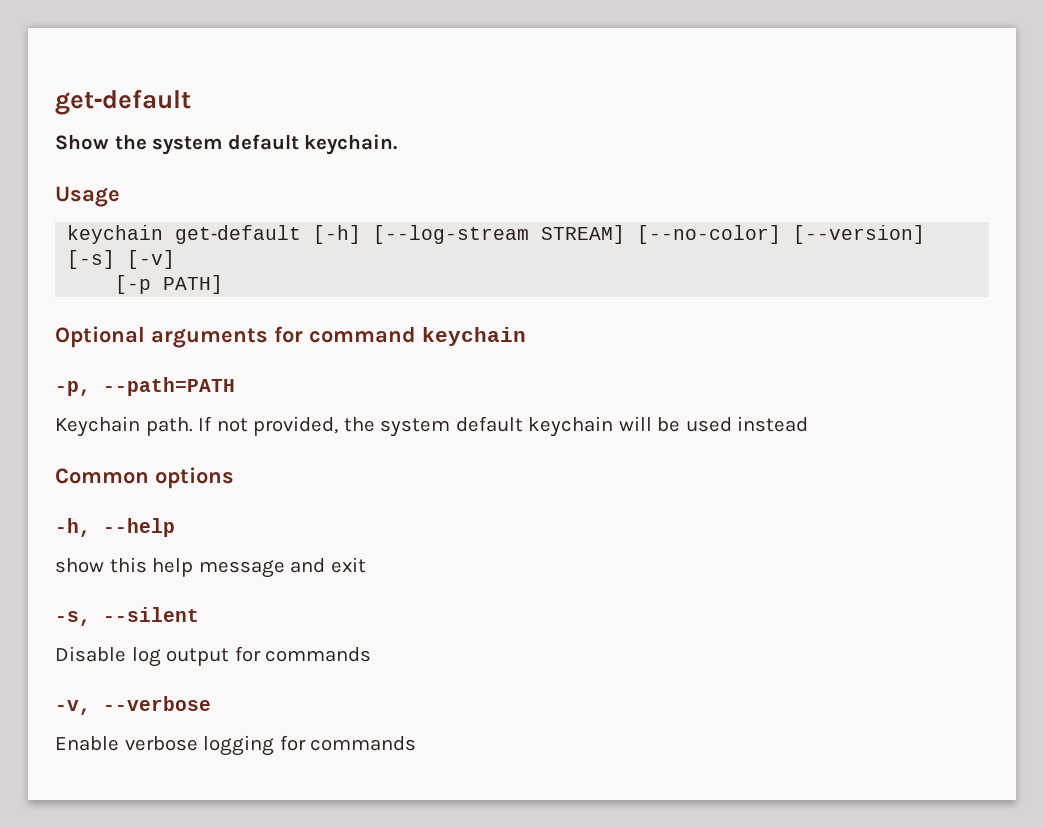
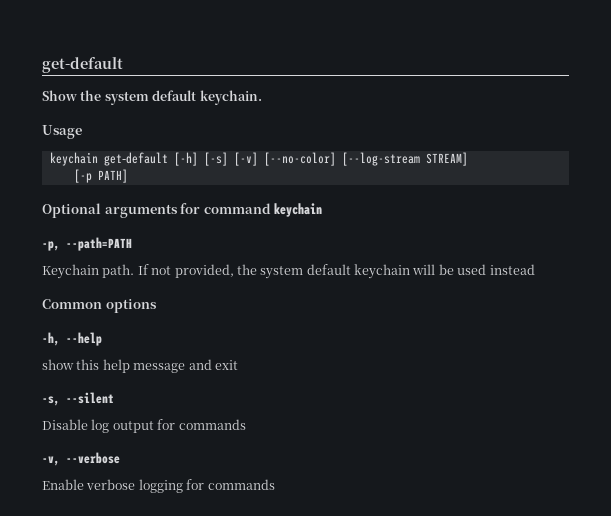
- keychain get‑default [-h] [--log-stream STREAM] [--no-color] [--version] [-s] [-v]
+ keychain get‑default [-h] [-s] [-v] [--no-color] [--log-stream STREAM]

